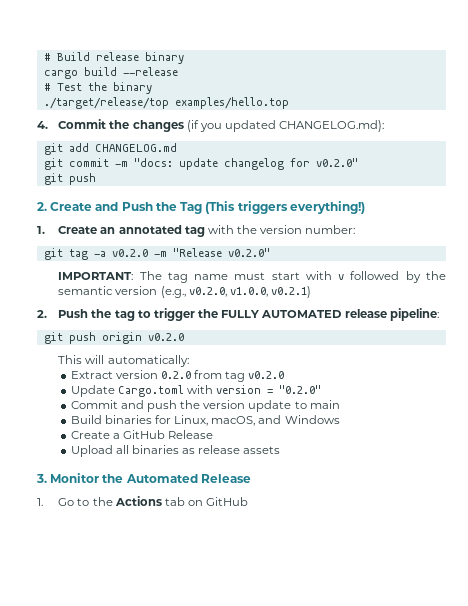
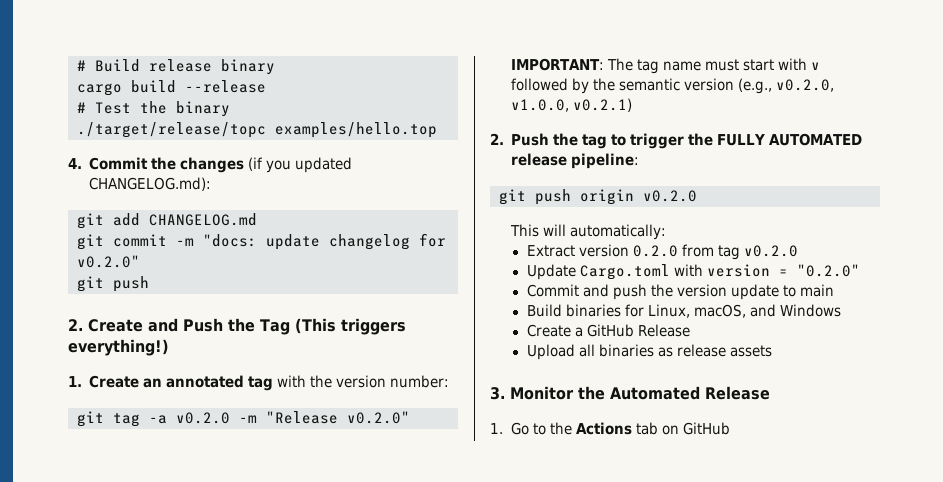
- ./target/release/top examples/hello.top
+ ./target/release/topc examples/hello.top

